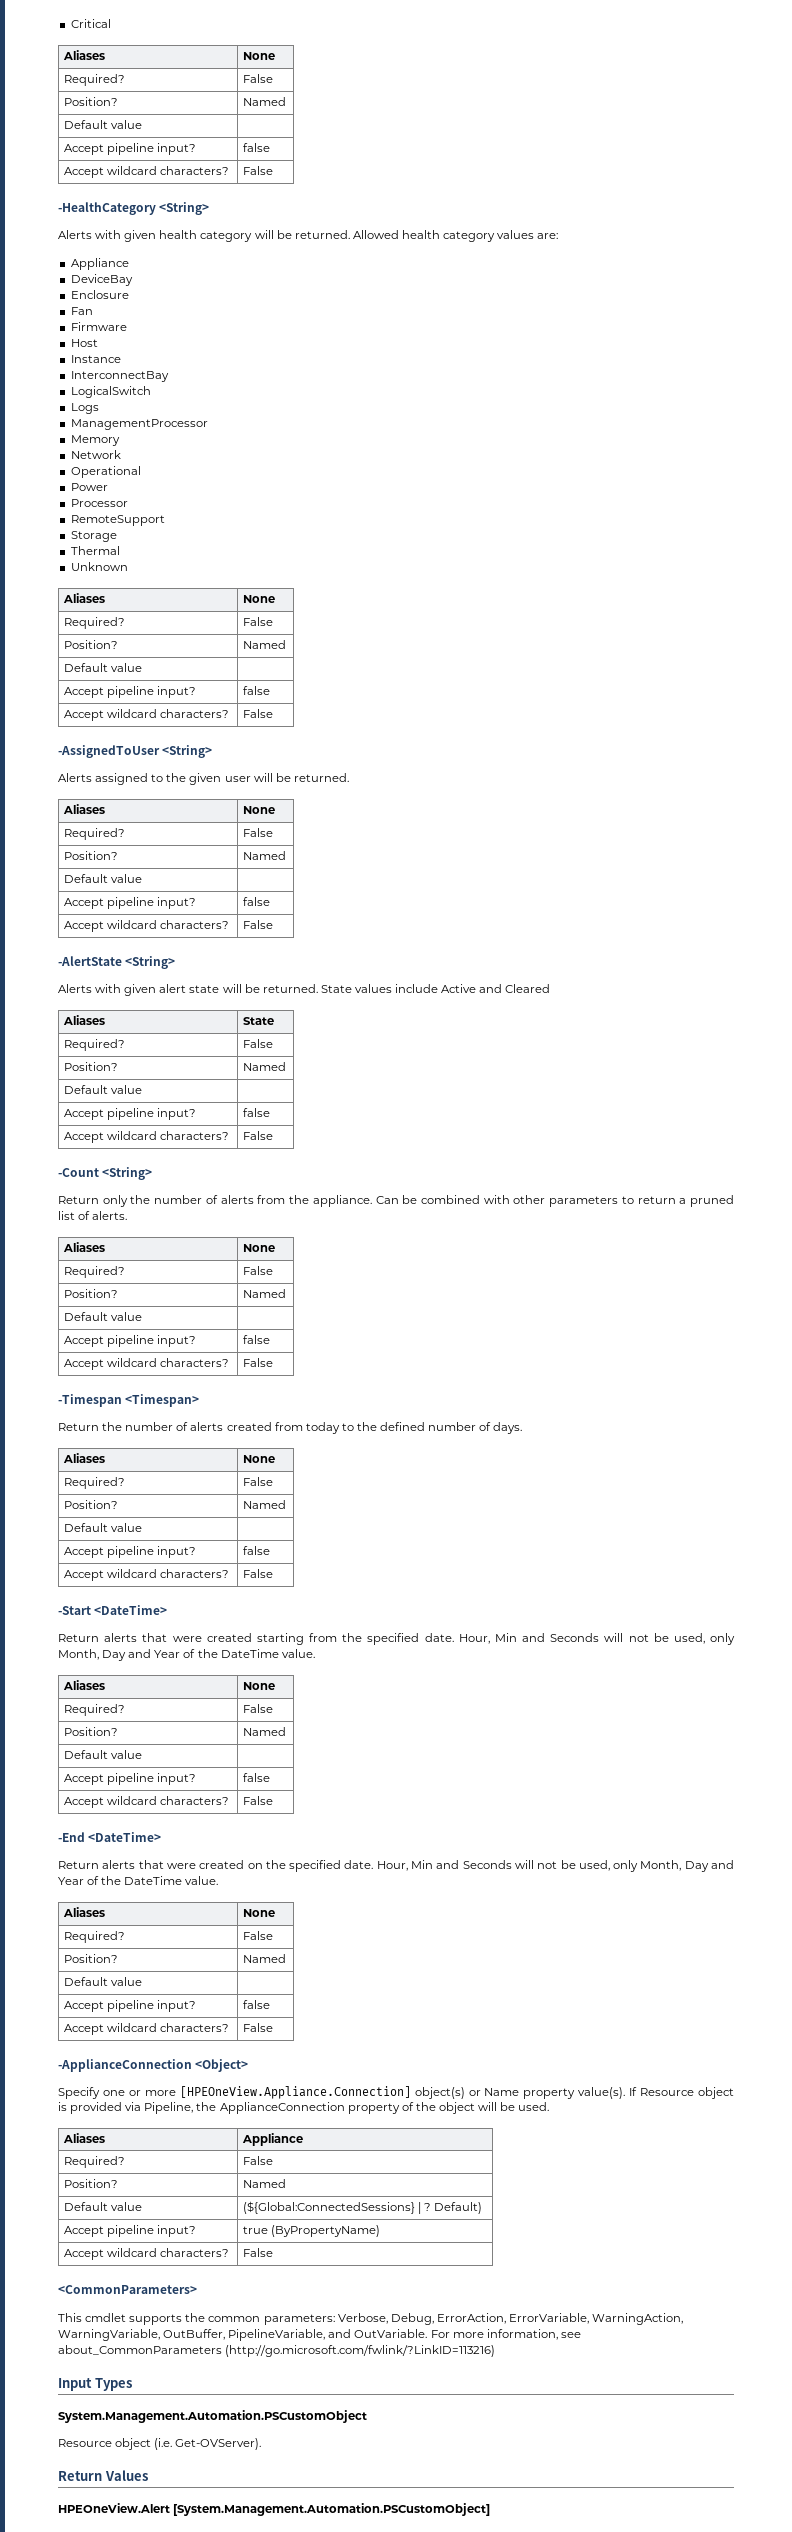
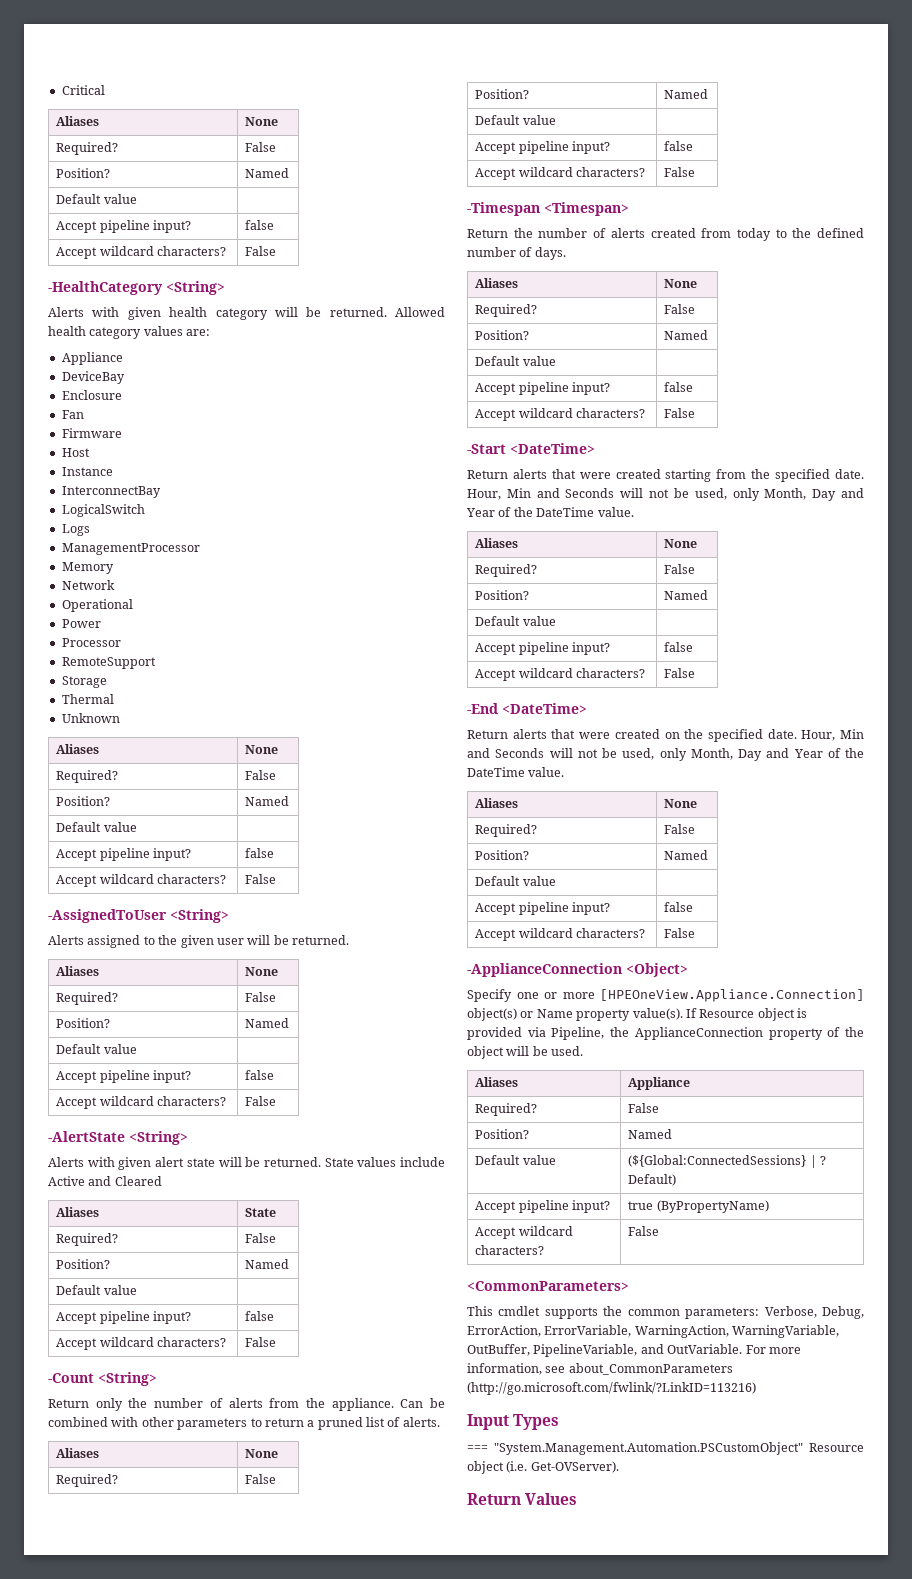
- System.Management.Automation.PSCustomObject
- Resource object (i.e. Get-OVServer).
+ === "System.Management.Automation.PSCustomObject" Resource object (i.e. Get-OVServer).
- HPEOneView.Alert [System.Management.Automation.PSCustomObject]

